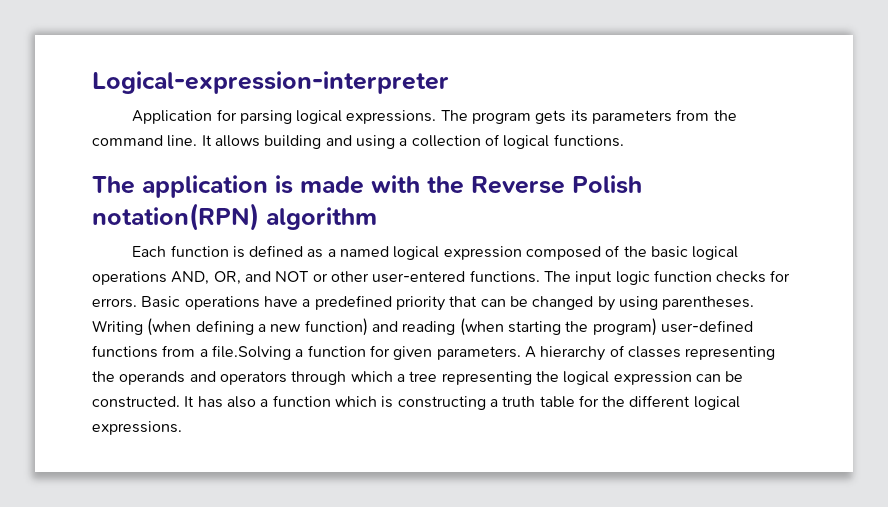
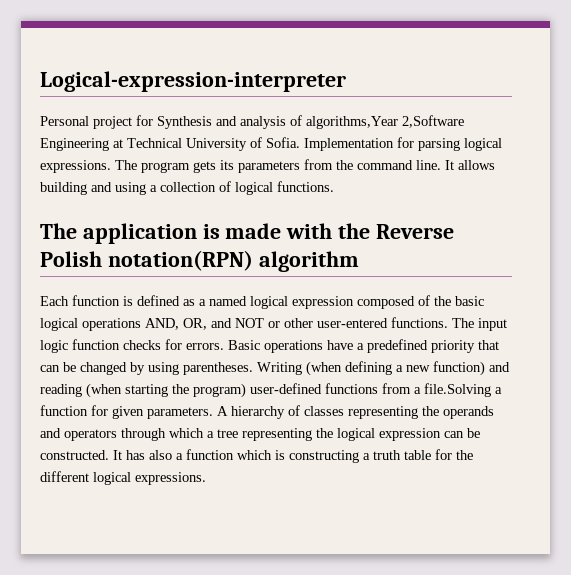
- Application for parsing logical expressions.
+ Personal project for Synthesis and analysis of algorithms,Year 2,Software Engineering at Technical University of Sofia. Implementation for parsing logical expressions.

